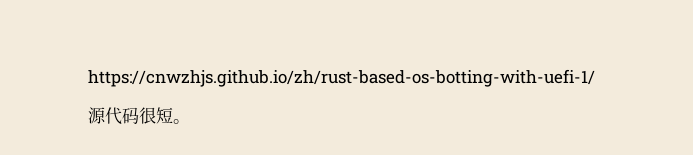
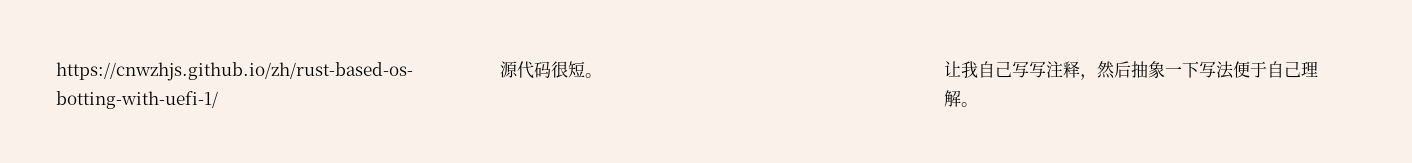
+ 让我自己写写注释，然后抽象一下写法便于自己理解。

